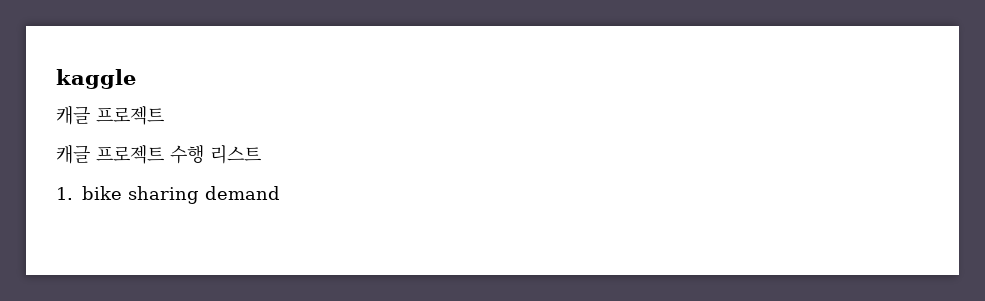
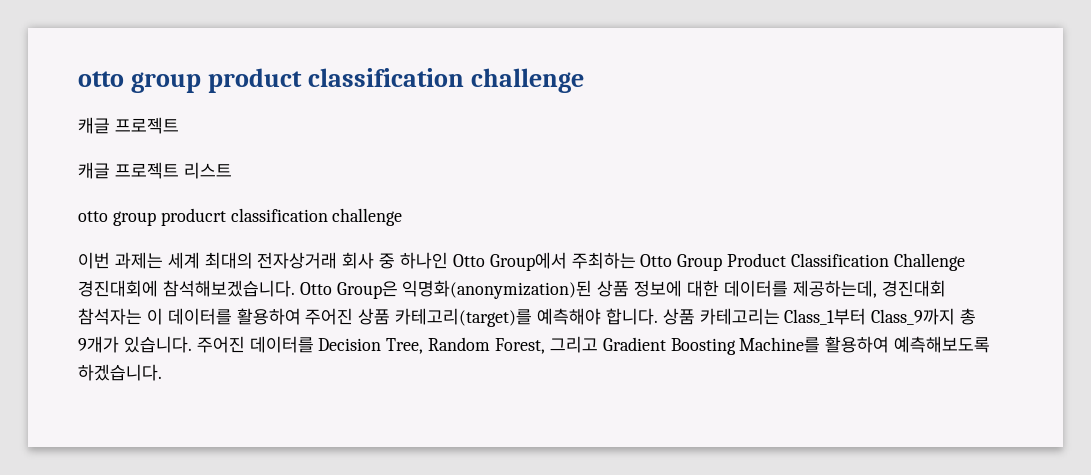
- kaggle
+ otto group product classification challenge
- 캐글 프로젝트 수행 리스트
+ 캐글 프로젝트 리스트
- 1. bike sharing demand
+ otto group producrt classification challenge
+ 이번 과제는 세계 최대의 전자상거래 회사 중 하나인 Otto Group에서 주최하는 Otto Group Product Classification Challenge 경진대회에 참석해보겠습니다. Otto Group은 익명화(anonymization)된 상품 정보에 대한 데이터를 제공하는데, 경진대회 참석자는 이 데이터를 활용하여 주어진 상품 카테고리(target)를 예측해야 합니다. 상품 카테고리는 Class_1부터 Class_9까지 총 9개가 있습니다. 주어진 데이터를 Decision Tree, Random Forest, 그리고 Gradient Boosting Machine를 활용하여 예측해보도록 하겠습니다.

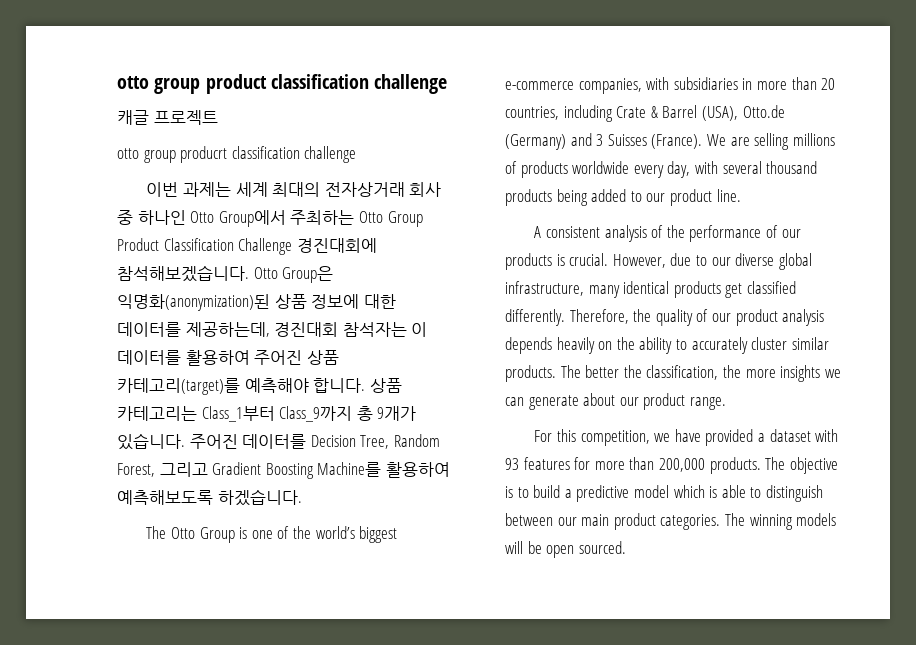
- 캐글 프로젝트 리스트
+ The Otto Group is one of the world’s biggest e-commerce companies, with subsidiaries in more than 20 countries, including Crate & Barrel (USA), Otto.de (Germany) and 3 Suisses (France). We are selling millions of products worldwide every day, with several thousand products being added to our product line.
+ A consistent analysis of the performance of our products is crucial. However, due to our diverse global infrastructure, many identical products get classified differently. Therefore, the quality of our product analysis depends heavily on the ability to accurately cluster similar products. The better the classification, the more insights we can generate about our product range.
+ For this competition, we have provided a dataset with 93 features for more than 200,000 products. The objective is to build a predictive model which is able to distinguish between our main product categories. The winning models will be open sourced.

